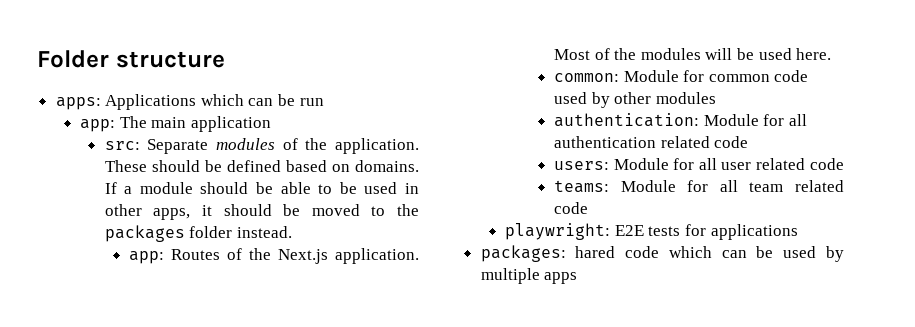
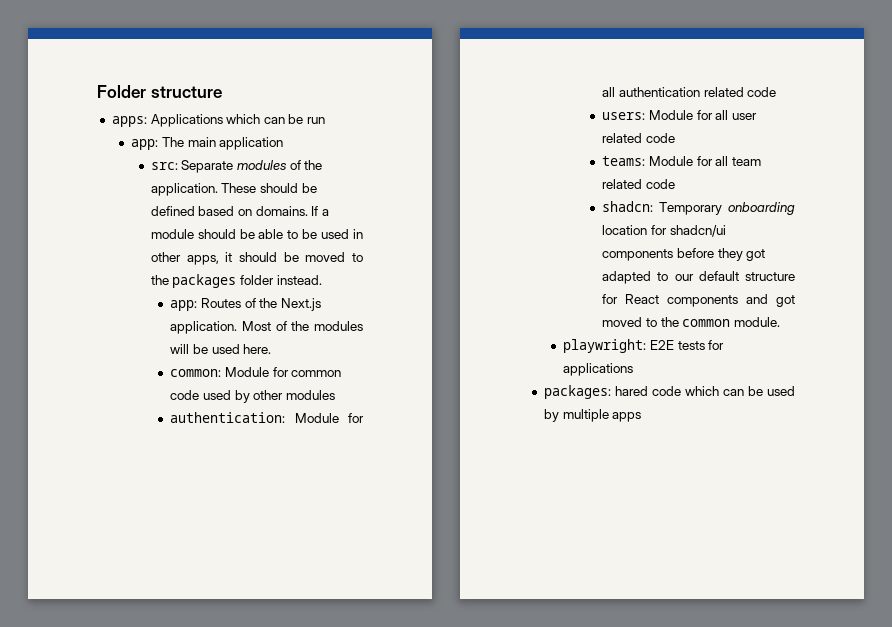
+ shadcn: Temporary onboarding location for shadcn/ui components before they got adapted to our default structure for React components and got moved to the common module.

